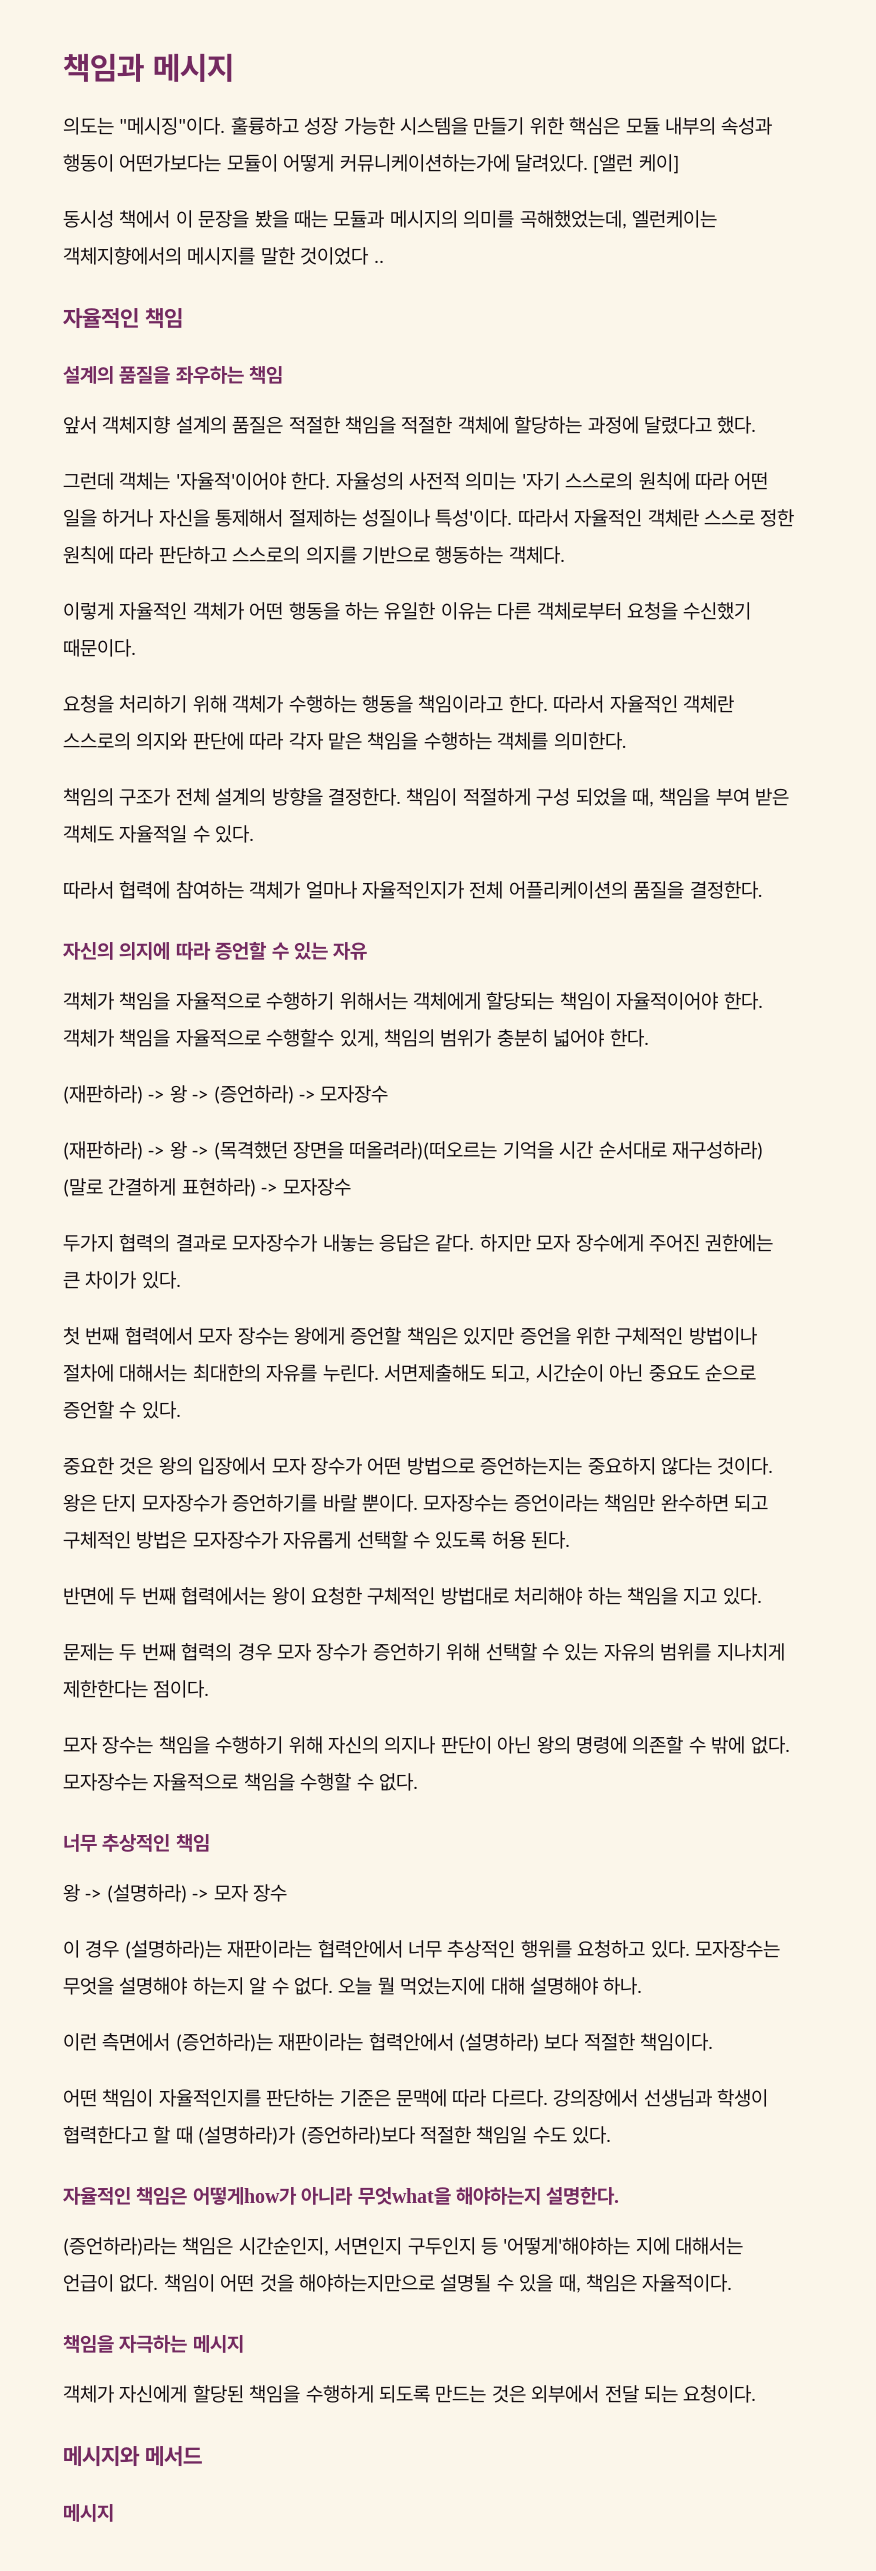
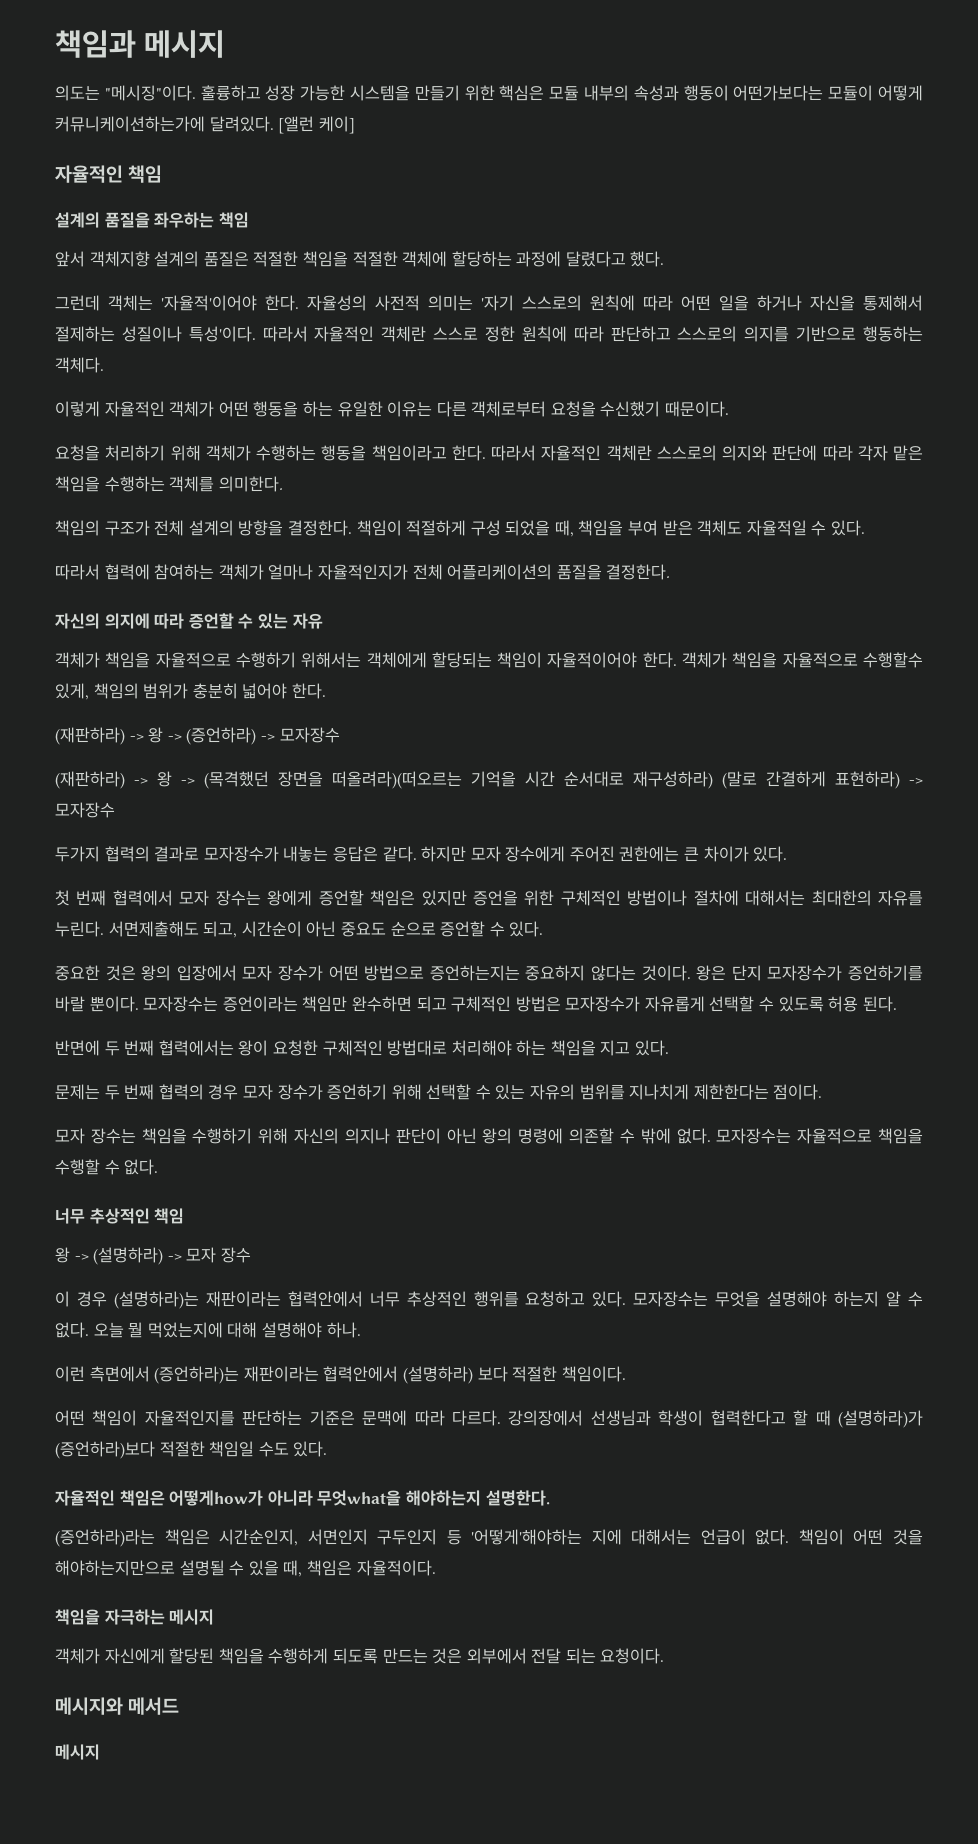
- 동시성 책에서 이 문장을 봤을 때는 모듈과 메시지의 의미를 곡해했었는데, 엘런케이는 객체지향에서의 메시지를 말한 것이었다 ..

